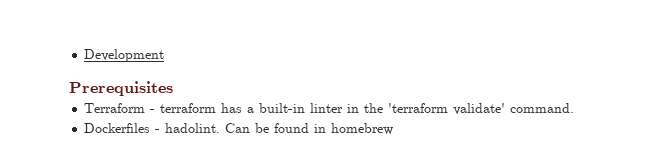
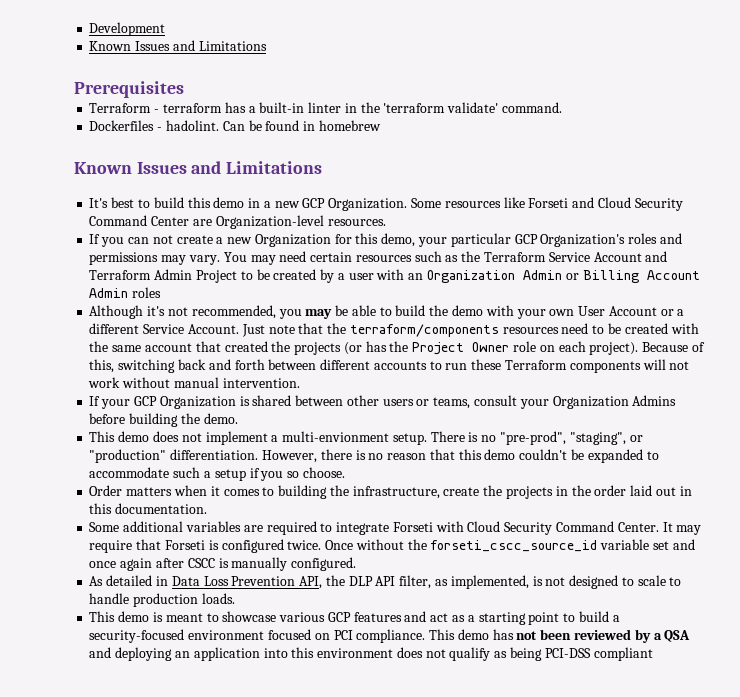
  Development
+ Known Issues and Limitations
  Can be found in homebrew
+ Known Issues and Limitations
+ It's best to build this demo in a new GCP Organization. Some resources like Forseti and Cloud Security Command Center are Organization-level resources.
+ If you can not create a new Organization for this demo, your particular GCP Organization's roles and permissions may vary. You may need certain resources such as the Terraform Service Account and Terraform Admin Project to be created by a user with an Organization Admin or Billing Account Admin roles
+ Although it's not recommended, you may be able to build the demo with your own User Account or a different Service Account. Just note that the terraform/components resources need to be created with the same account that created the projects (or has the Project Owner role on each project). Because of this, switching back and forth between different accounts to run these Terraform components will not work without manual intervention.
+ If your GCP Organization is shared between other users or teams, consult your Organization Admins before building the demo.
+ This demo does not implement a multi-envionment setup. There is no "pre-prod", "staging", or "production" differentiation. However, there is no reason that this demo couldn't be expanded to accommodate such a setup if you so choose.
+ Order matters when it comes to building the infrastructure, create the projects in the order laid out in this documentation.
+ Some additional variables are required to integrate Forseti with Cloud Security Command Center. It may require that Forseti is configured twice. Once without the forseti_cscc_source_id variable set and once again after CSCC is manually configured.
+ As detailed in Data Loss Prevention API, the DLP API filter, as implemented, is not designed to scale to handle production loads.
+ This demo is meant to showcase various GCP features and act as a starting point to build a security-focused environment focused on PCI compliance. This demo has not been reviewed by a QSA and deploying an application into this environment does not qualify as being PCI-DSS compliant

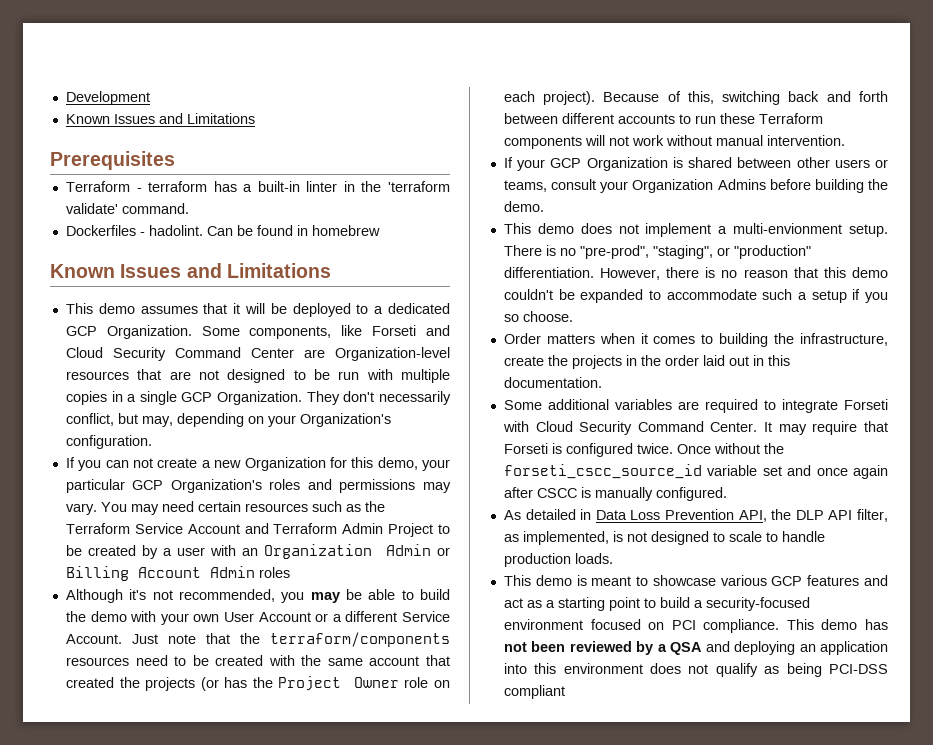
- It's best to build this demo in a new GCP Organization.
+ This demo assumes that it will be deployed to a dedicated GCP Organization.
- Some resources like Forseti and Cloud Security Command Center are Organization-level resources.
+ Some components, like Forseti and Cloud Security Command Center are Organization-level resources that are not designed to be run with multiple copies in a single GCP Organization. They don't necessarily conflict, but may, depending on your Organization's configuration.

